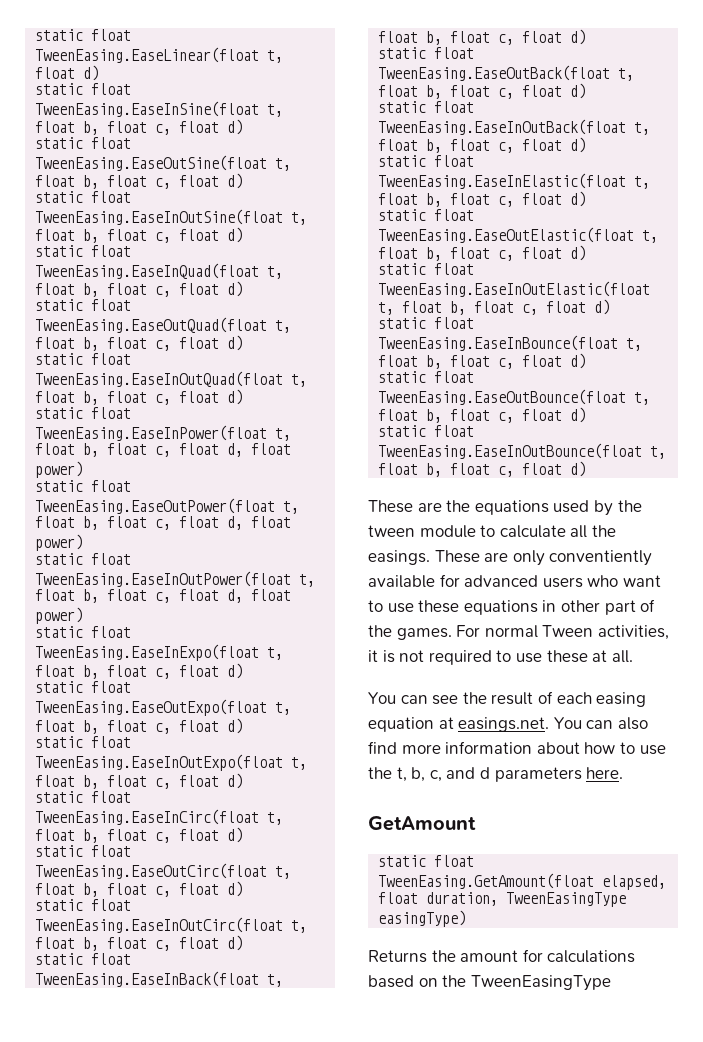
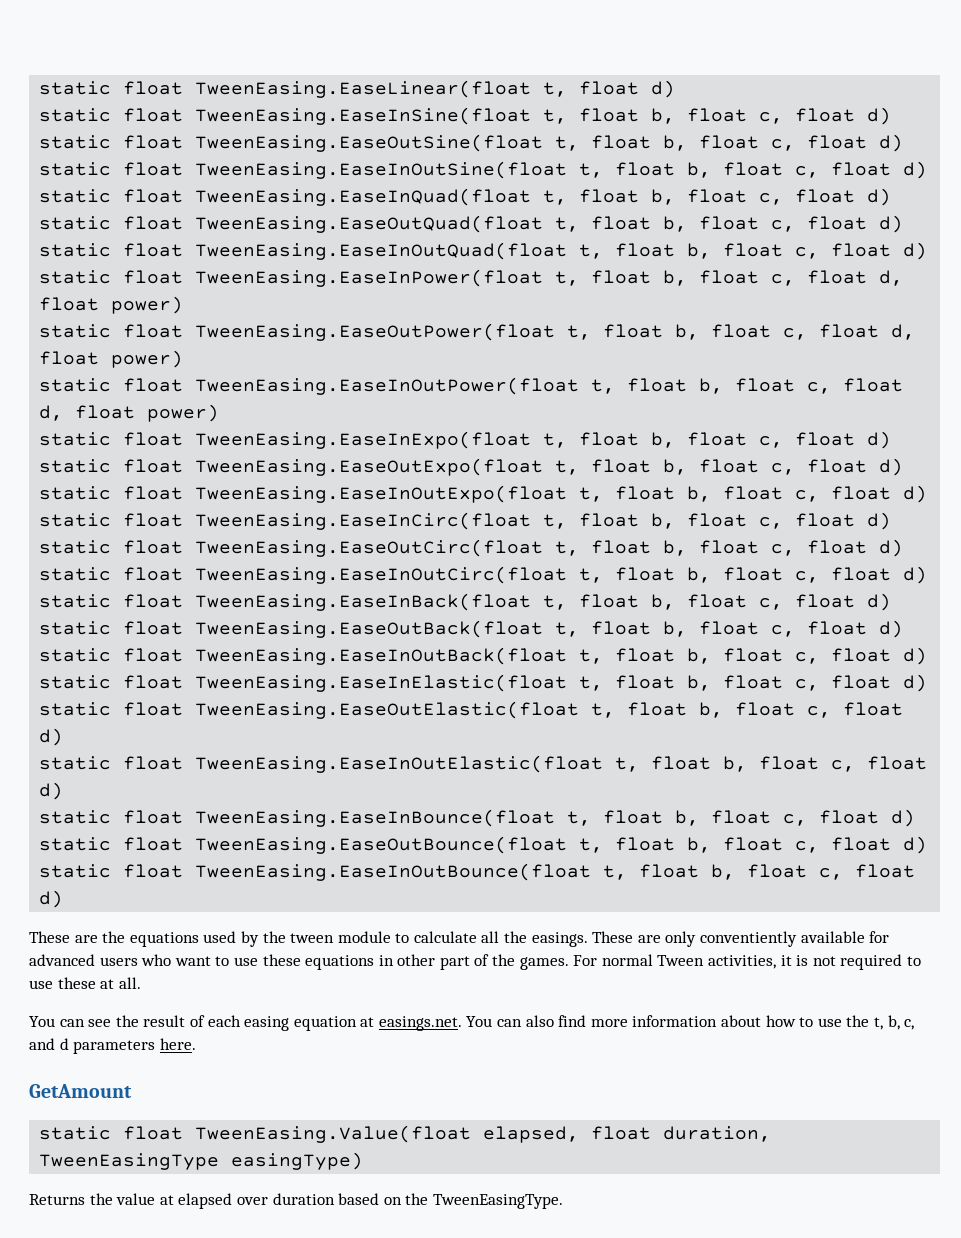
- static float TweenEasing.GetAmount(float elapsed, float duration, TweenEasingType easingType)
+ static float TweenEasing.Value(float elapsed, float duration, TweenEasingType easingType)
- Returns the amount for calculations based on the TweenEasingType
+ Returns the value at elapsed over duration based on the TweenEasingType.

